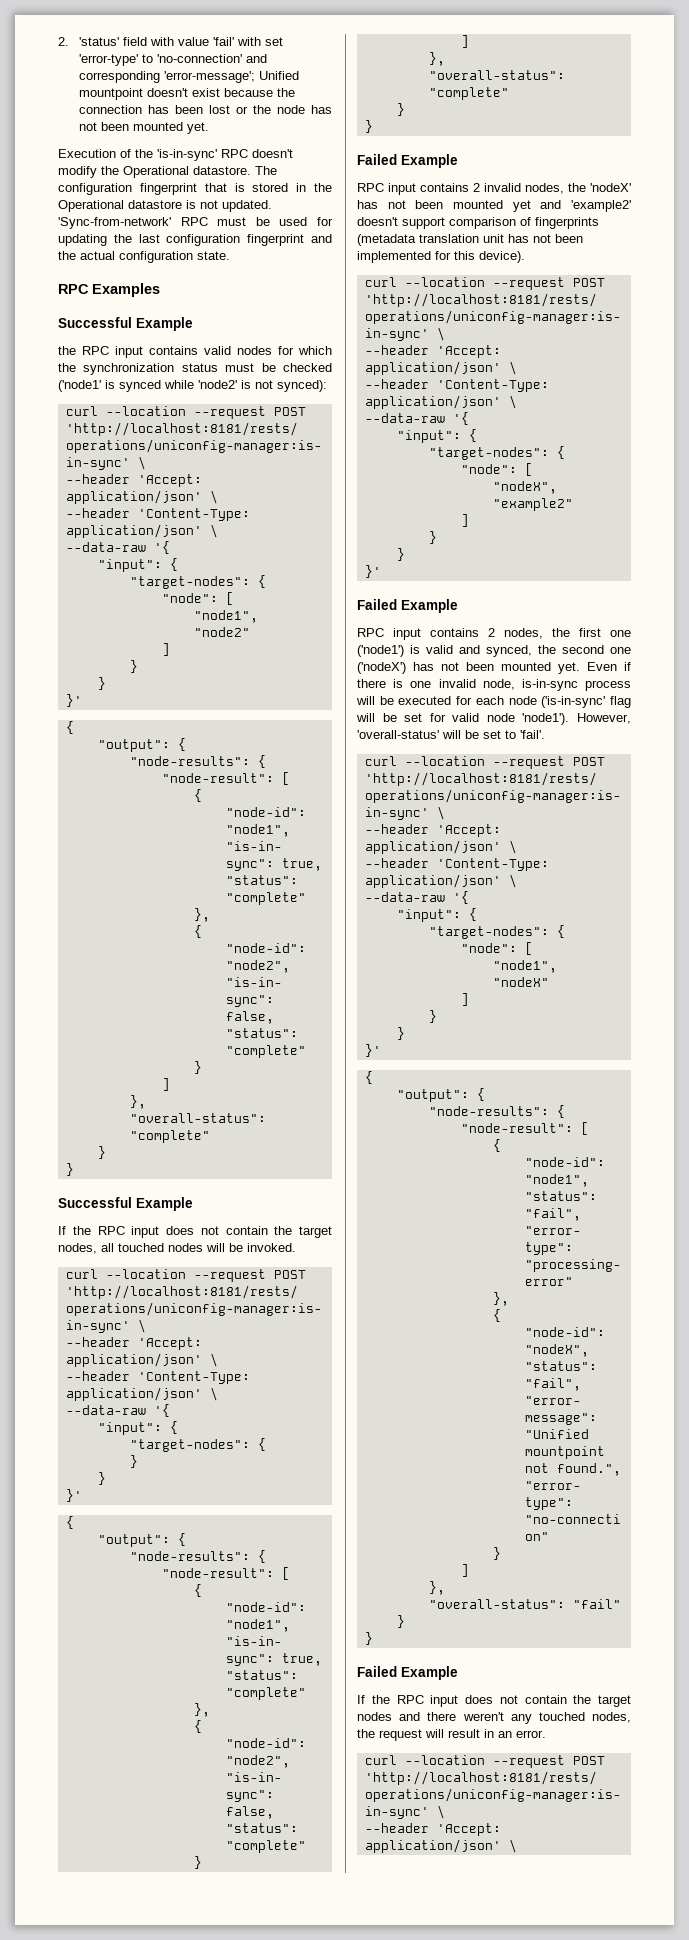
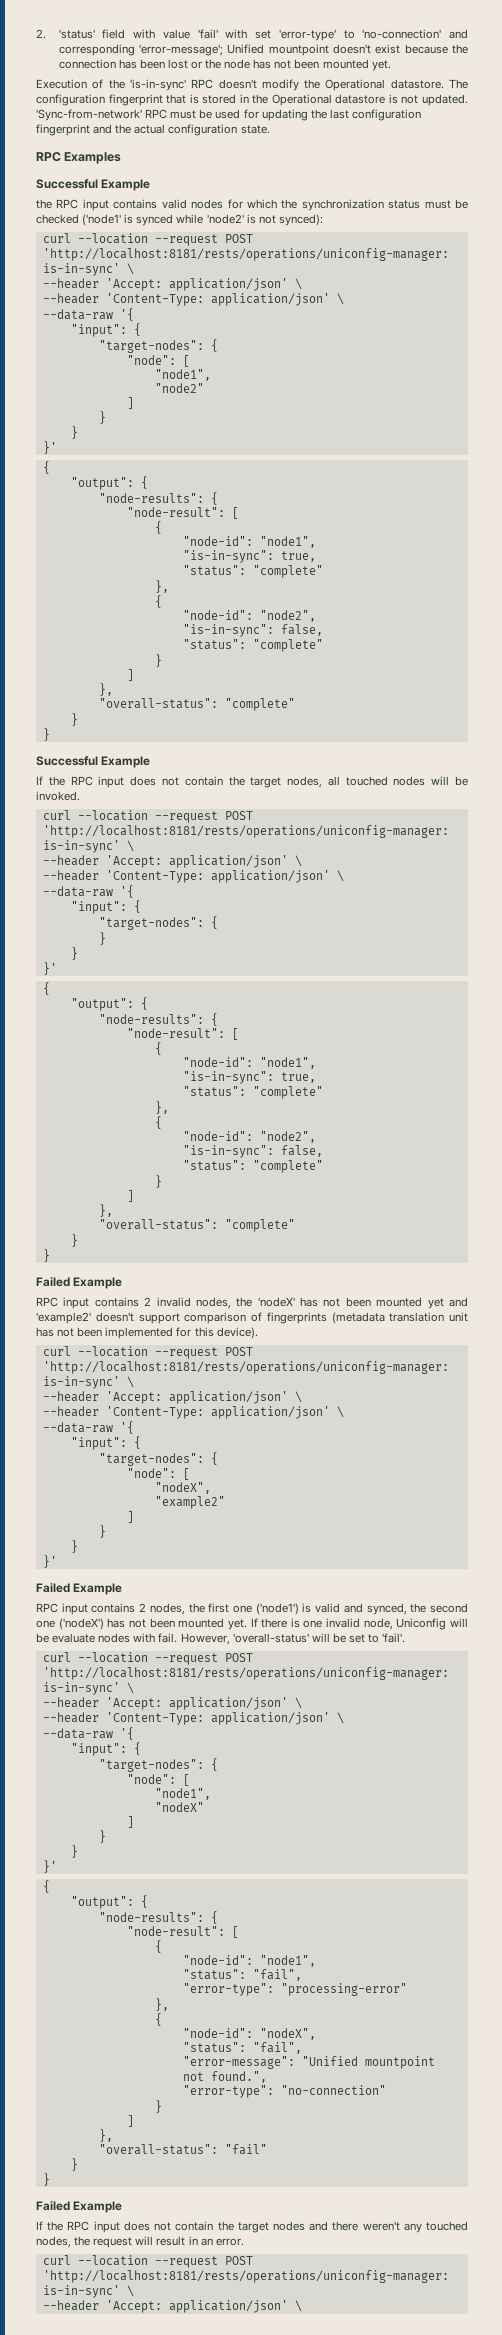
- Even if there is one invalid node, is-in-sync process will be executed for each node ('is-in-sync' flag will be set for valid node 'node1').
+ If there is one invalid node, Uniconfig will be evaluate nodes with fail.

